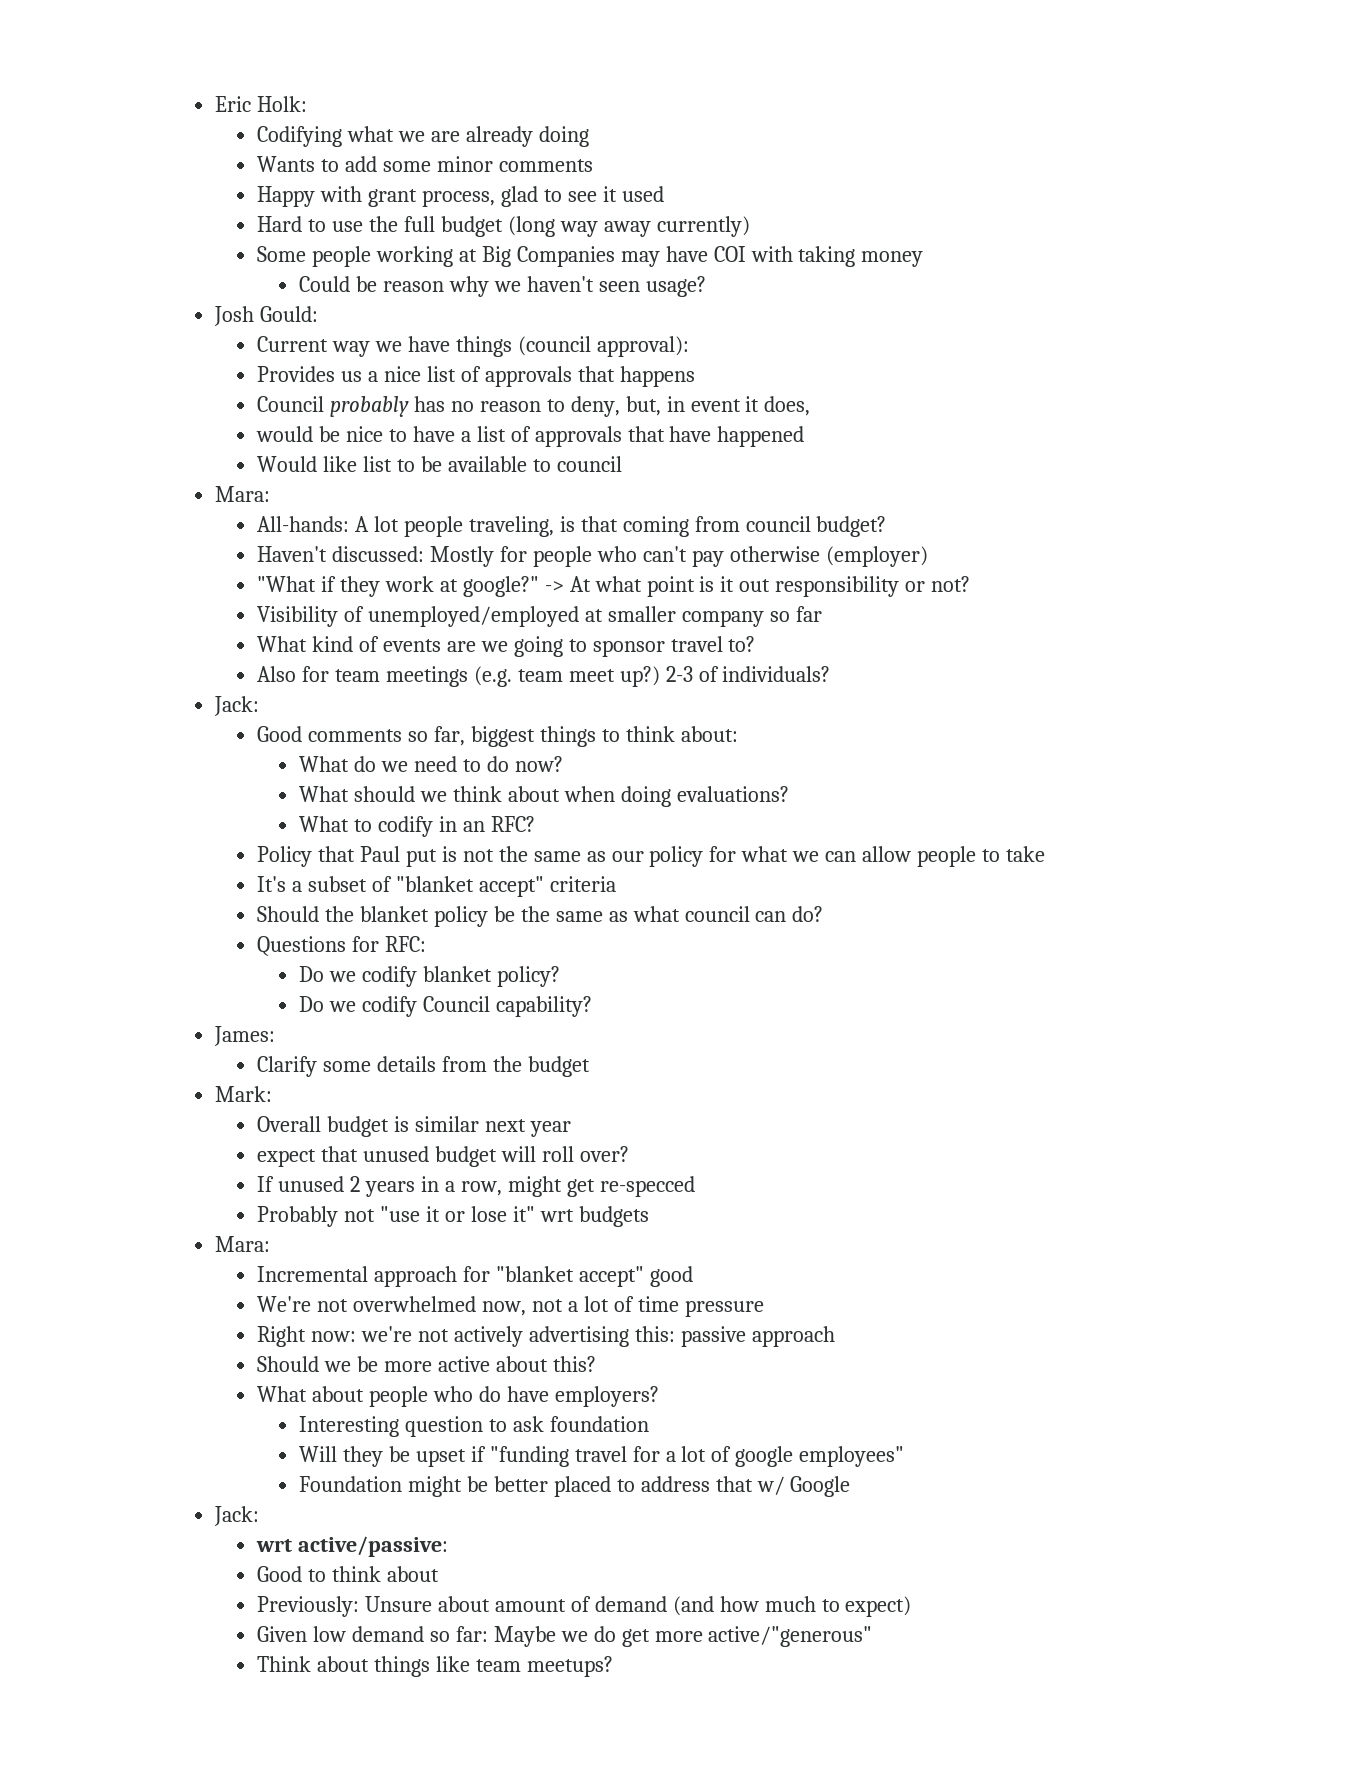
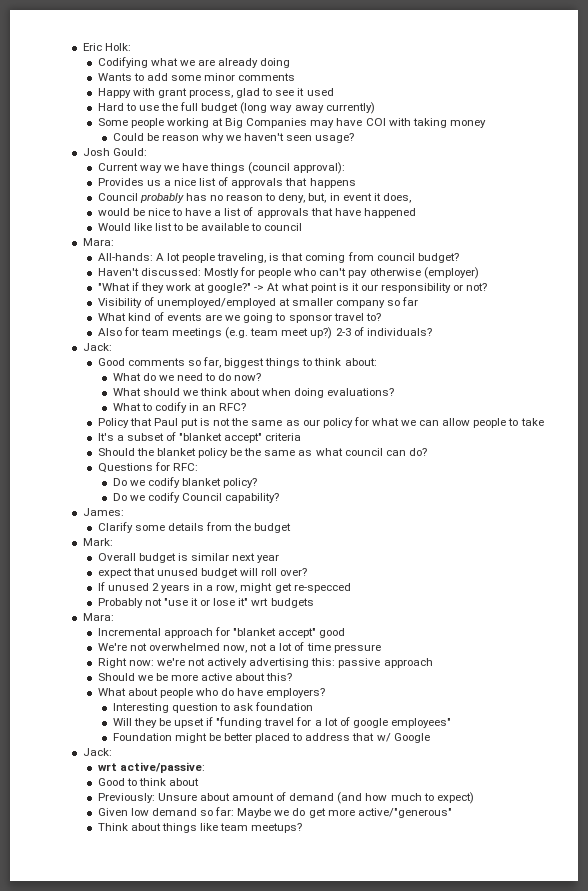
- -> At what point is it out responsibility or not?
+ -> At what point is it our responsibility or not?

